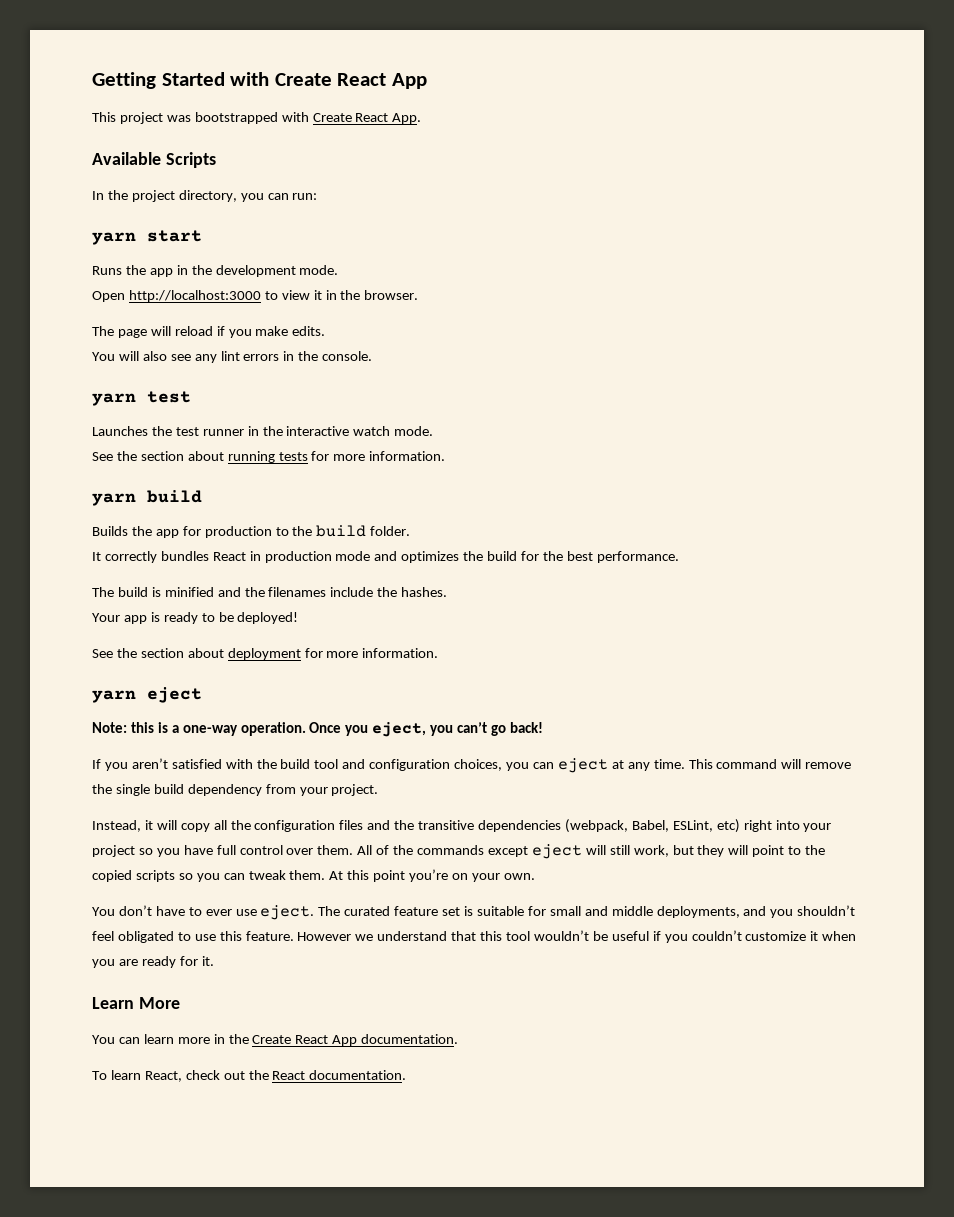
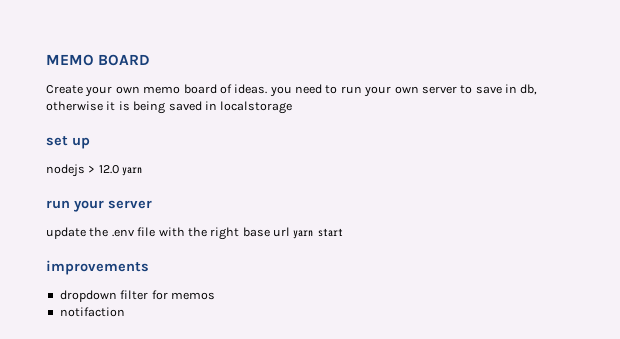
- Getting Started with Create React App
- This project was bootstrapped with Create React App.
- Available Scripts
- In the project directory, you can run:
- yarn start
- Runs the app in the development mode.
- Open http://localhost:3000 to view it in the browser.
- The page will reload if you make edits.
- You will also see any lint errors in the console.
- yarn test
- Launches the test runner in the interactive watch mode.
- See the section about running tests for more information.
- yarn build
- Builds the app for production to the build folder.
- It correctly bundles React in production mode and optimizes the build for the best performance.
- The build is minified and the filenames include the hashes.
- Your app is ready to be deployed!
- See the section about deployment for more information.
- yarn eject
- Note: this is a one-way operation. Once you eject, you can’t go back!
- If you aren’t satisfied with the build tool and configuration choices, you can eject at any time. This command will remove the single build dependency from your project.
- Instead, it will copy all the configuration files and the transitive dependencies (webpack, Babel, ESLint, etc) right into your project so you have full control over them. All of the commands except eject will still work, but they will point to the copied scripts so you can tweak them. At this point you’re on your own.
- You don’t have to ever use eject. The curated feature set is suitable for small and middle deployments, and you shouldn’t feel obligated to use this feature. However we understand that this tool wouldn’t be useful if you couldn’t customize it when you are ready for it.
- Learn More
- You can learn more in the Create React App documentation.
- To learn React, check out the React documentation.
+ MEMO BOARD
+ Create your own memo board of ideas. you need to run your own server to save in db, otherwise it is being saved in localstorage
+ set up
+ nodejs > 12.0 yarn
+ run your server
+ update the .env file with the right base url yarn start
+ improvements
+ dropdown filter for memos
+ notifaction

